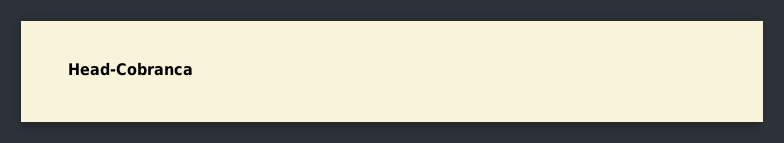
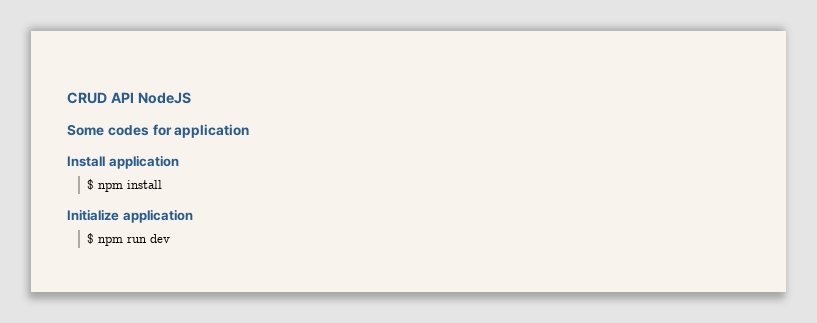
- Head-Cobranca
+ CRUD API NodeJS
+ Some codes for application
+ Install application
+ $ npm install
+ Initialize application
+ $ npm run dev

